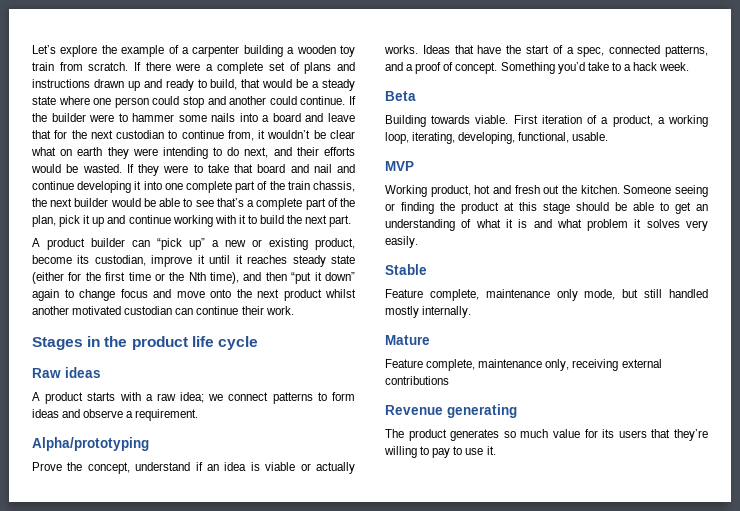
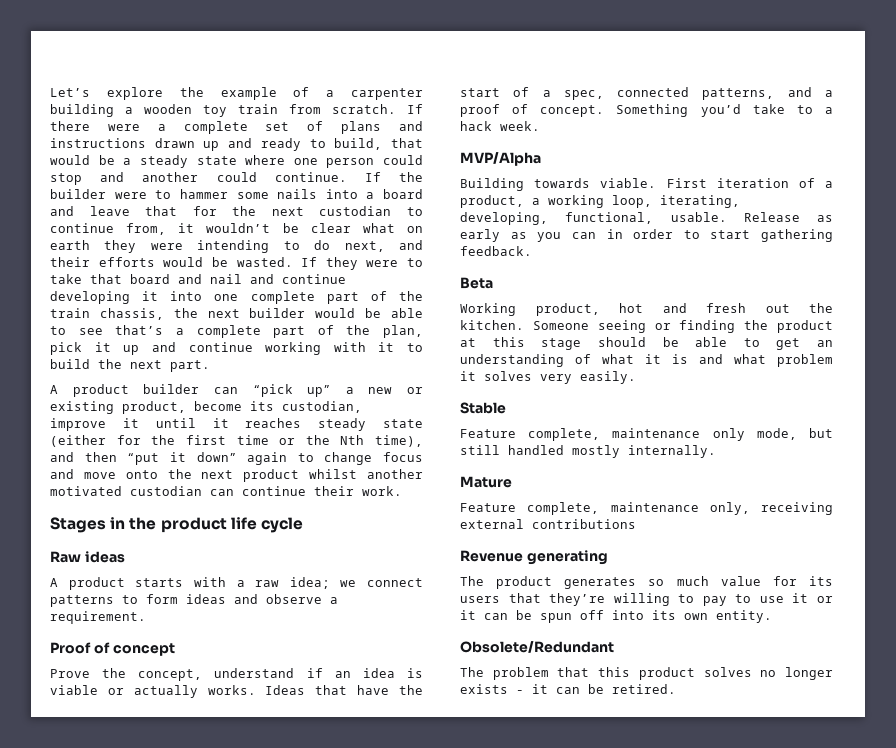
- Alpha/prototyping
+ Proof of concept
- Beta
+ MVP/Alpha
- First iteration of a product, a working loop, iterating, developing, functional, usable.
- MVP
+ First iteration of a product, a working loop, iterating, developing, functional, usable. Release as early as you can in order to start gathering feedback.
+ Beta
- The product generates so much value for its users that they’re willing to pay to use it.
+ The product generates so much value for its users that they’re willing to pay to use it or it can be spun off into its own entity.
+ Obsolete/Redundant
+ The problem that this product solves no longer exists - it can be retired.

